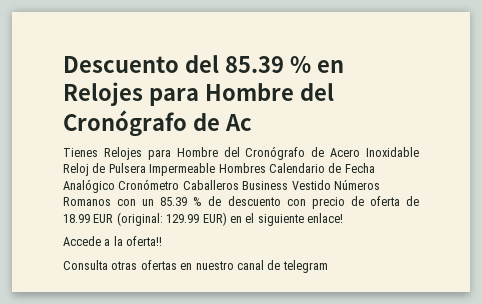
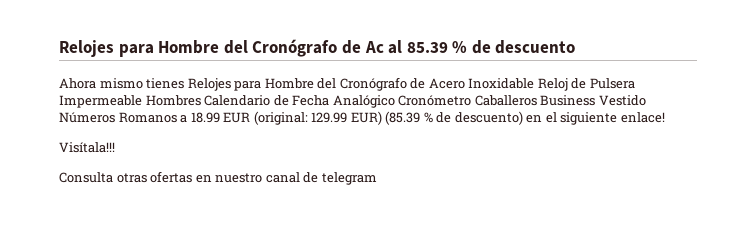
- Descuento del 85.39 % en Relojes para Hombre del Cronógrafo de Ac
- Tienes Relojes para Hombre del Cronógrafo de Acero Inoxidable Reloj de Pulsera Impermeable Hombres Calendario de Fecha Analógico Cronómetro Caballeros Business Vestido Números Romanos con un 85.39 % de descuento con precio de oferta de 18.99 EUR (original: 129.99 EUR) en el siguiente enlace!
+ Relojes para Hombre del Cronógrafo de Ac al 85.39 % de descuento
+ Ahora mismo tienes Relojes para Hombre del Cronógrafo de Acero Inoxidable Reloj de Pulsera Impermeable Hombres Calendario de Fecha Analógico Cronómetro Caballeros Business Vestido Números Romanos a 18.99 EUR (original: 129.99 EUR) (85.39 % de descuento) en el siguiente enlace!
- Accede a la oferta!!
+ Visítala!!!

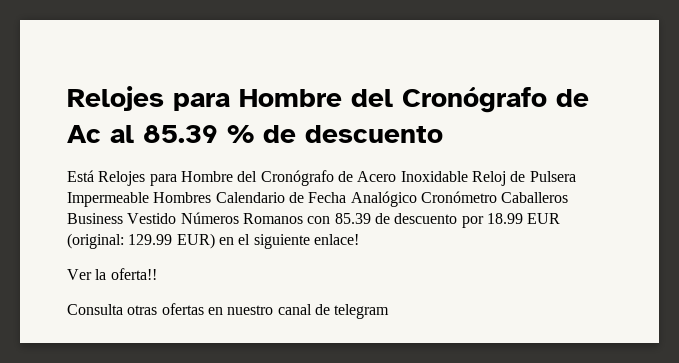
- Ahora mismo tienes Relojes para Hombre del Cronógrafo de Acero Inoxidable Reloj de Pulsera Impermeable Hombres Calendario de Fecha Analógico Cronómetro Caballeros Business Vestido Números Romanos a 18.99 EUR (original: 129.99 EUR) (85.39 % de descuento) en el siguiente enlace!
+ Está Relojes para Hombre del Cronógrafo de Acero Inoxidable Reloj de Pulsera Impermeable Hombres Calendario de Fecha Analógico Cronómetro Caballeros Business Vestido Números Romanos con 85.39 de descuento por 18.99 EUR (original: 129.99 EUR) en el siguiente enlace!
- Visítala!!!
+ Ver la oferta!!

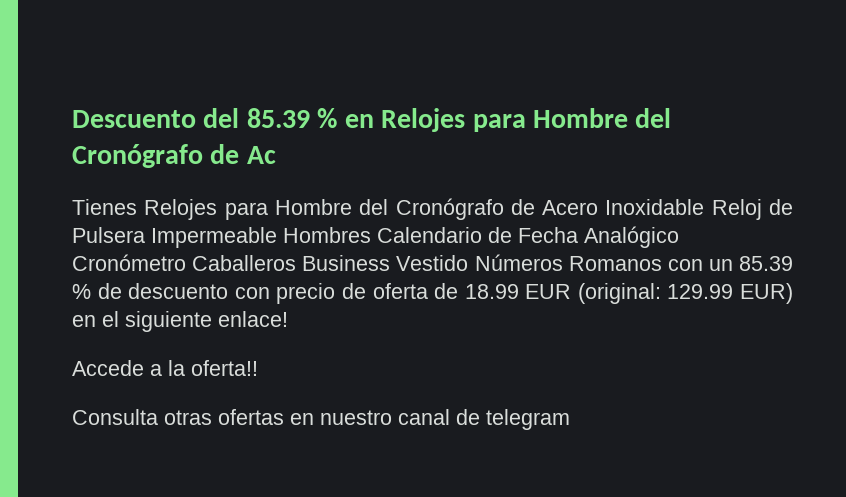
- Relojes para Hombre del Cronógrafo de Ac al 85.39 % de descuento
- Está Relojes para Hombre del Cronógrafo de Acero Inoxidable Reloj de Pulsera Impermeable Hombres Calendario de Fecha Analógico Cronómetro Caballeros Business Vestido Números Romanos con 85.39 de descuento por 18.99 EUR (original: 129.99 EUR) en el siguiente enlace!
+ Descuento del 85.39 % en Relojes para Hombre del Cronógrafo de Ac
+ Tienes Relojes para Hombre del Cronógrafo de Acero Inoxidable Reloj de Pulsera Impermeable Hombres Calendario de Fecha Analógico Cronómetro Caballeros Business Vestido Números Romanos con un 85.39 % de descuento con precio de oferta de 18.99 EUR (original: 129.99 EUR) en el siguiente enlace!
- Ver la oferta!!
+ Accede a la oferta!!

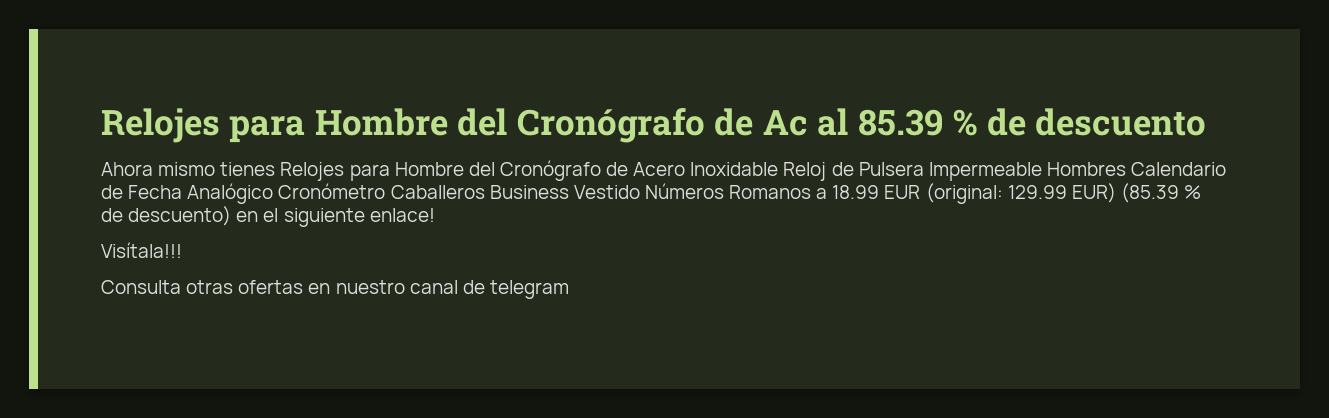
- Descuento del 85.39 % en Relojes para Hombre del Cronógrafo de Ac
- Tienes Relojes para Hombre del Cronógrafo de Acero Inoxidable Reloj de Pulsera Impermeable Hombres Calendario de Fecha Analógico Cronómetro Caballeros Business Vestido Números Romanos con un 85.39 % de descuento con precio de oferta de 18.99 EUR (original: 129.99 EUR) en el siguiente enlace!
+ Relojes para Hombre del Cronógrafo de Ac al 85.39 % de descuento
+ Ahora mismo tienes Relojes para Hombre del Cronógrafo de Acero Inoxidable Reloj de Pulsera Impermeable Hombres Calendario de Fecha Analógico Cronómetro Caballeros Business Vestido Números Romanos a 18.99 EUR (original: 129.99 EUR) (85.39 % de descuento) en el siguiente enlace!
- Accede a la oferta!!
+ Visítala!!!

